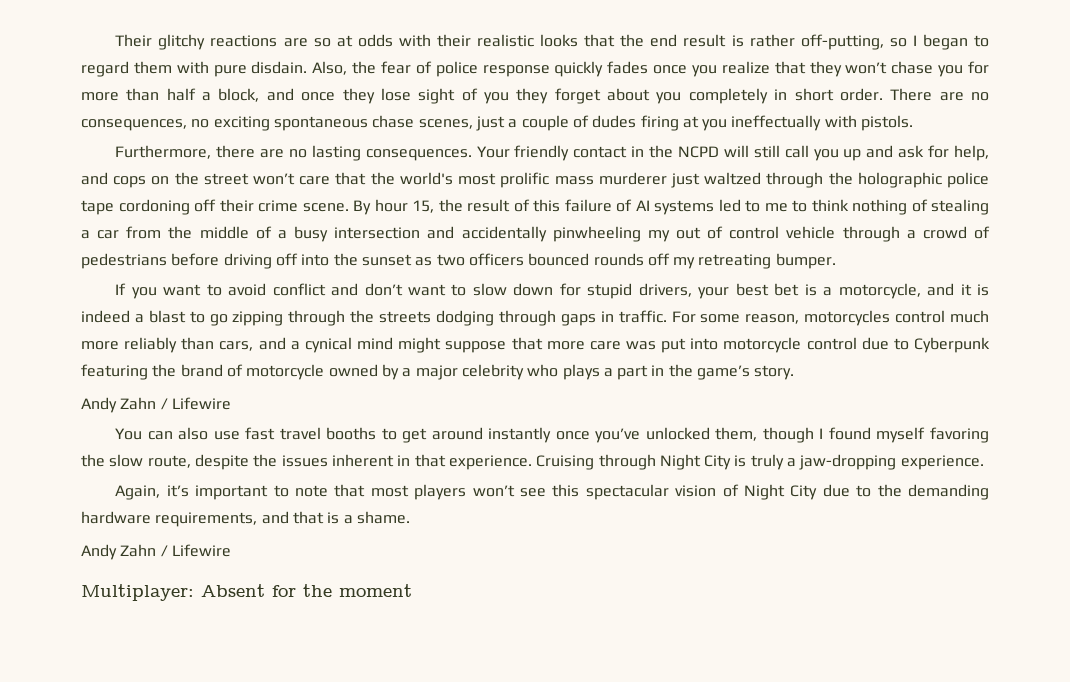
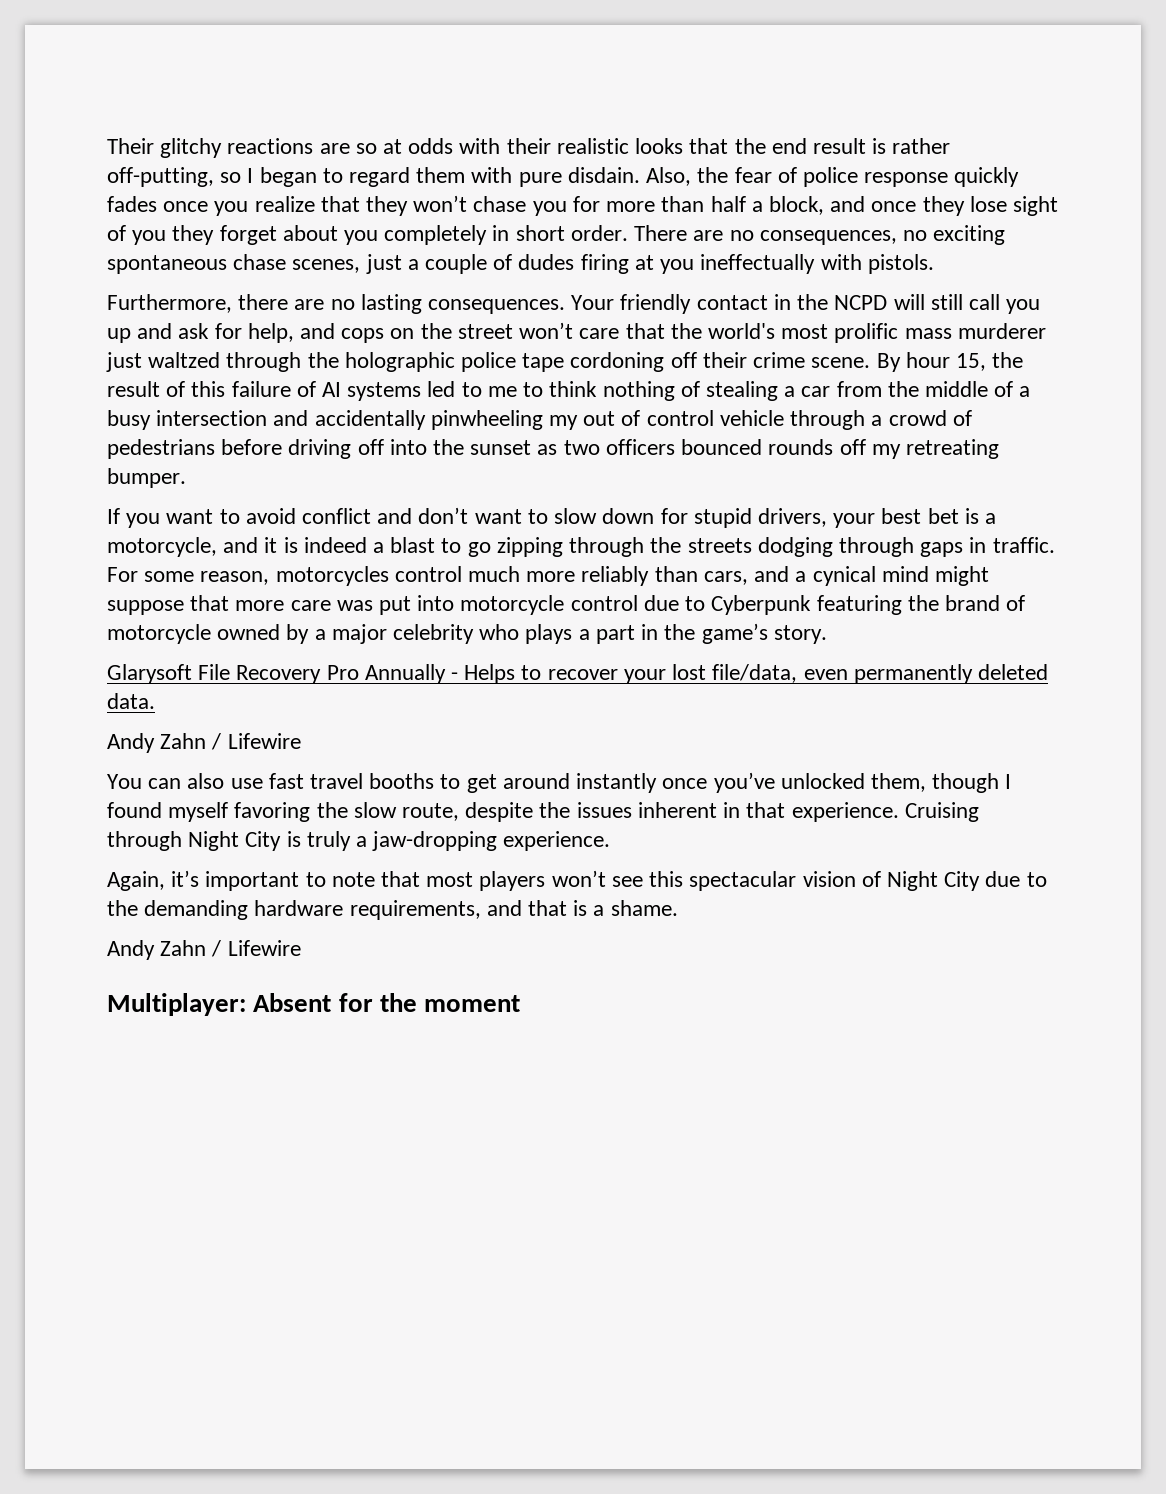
+ Glarysoft File Recovery Pro Annually - Helps to recover your lost file/data, even permanently deleted data.

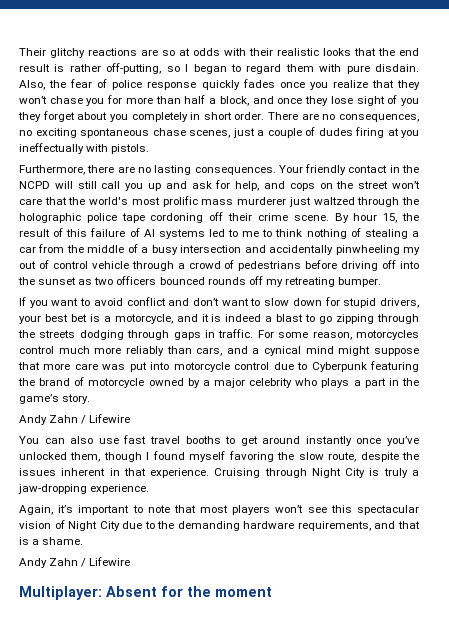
- Glarysoft File Recovery Pro Annually - Helps to recover your lost file/data, even permanently deleted data.

